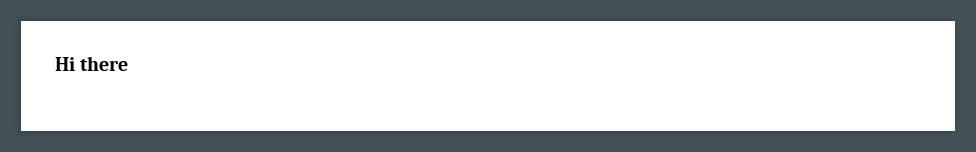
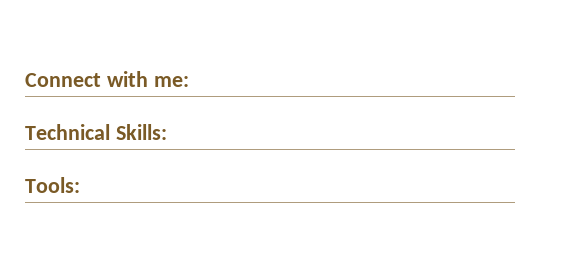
- Hi there
+ Connect with me:
+ Technical Skills:
+ Tools:

